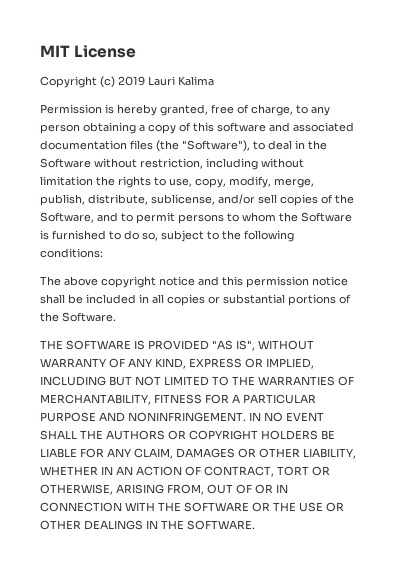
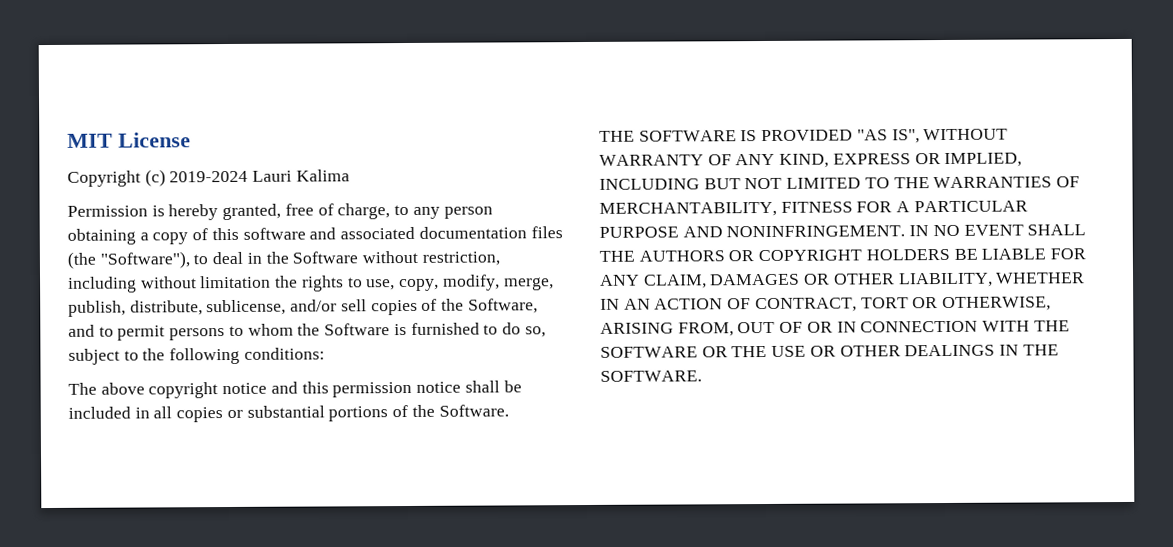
- Copyright (c) 2019 Lauri Kalima
+ Copyright (c) 2019-2024 Lauri Kalima

